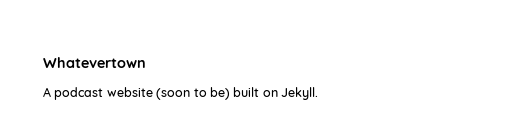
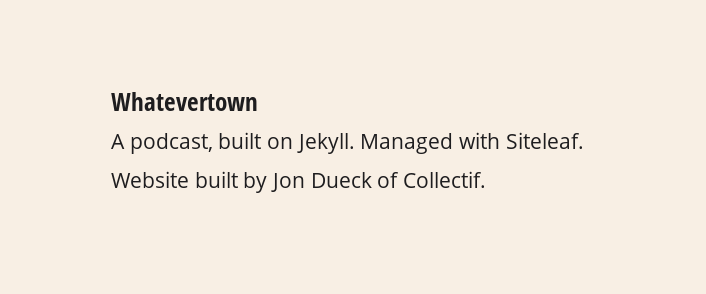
- A podcast website (soon to be) built on Jekyll.
+ A podcast, built on Jekyll. Managed with Siteleaf.
+ Website built by Jon Dueck of Collectif.

